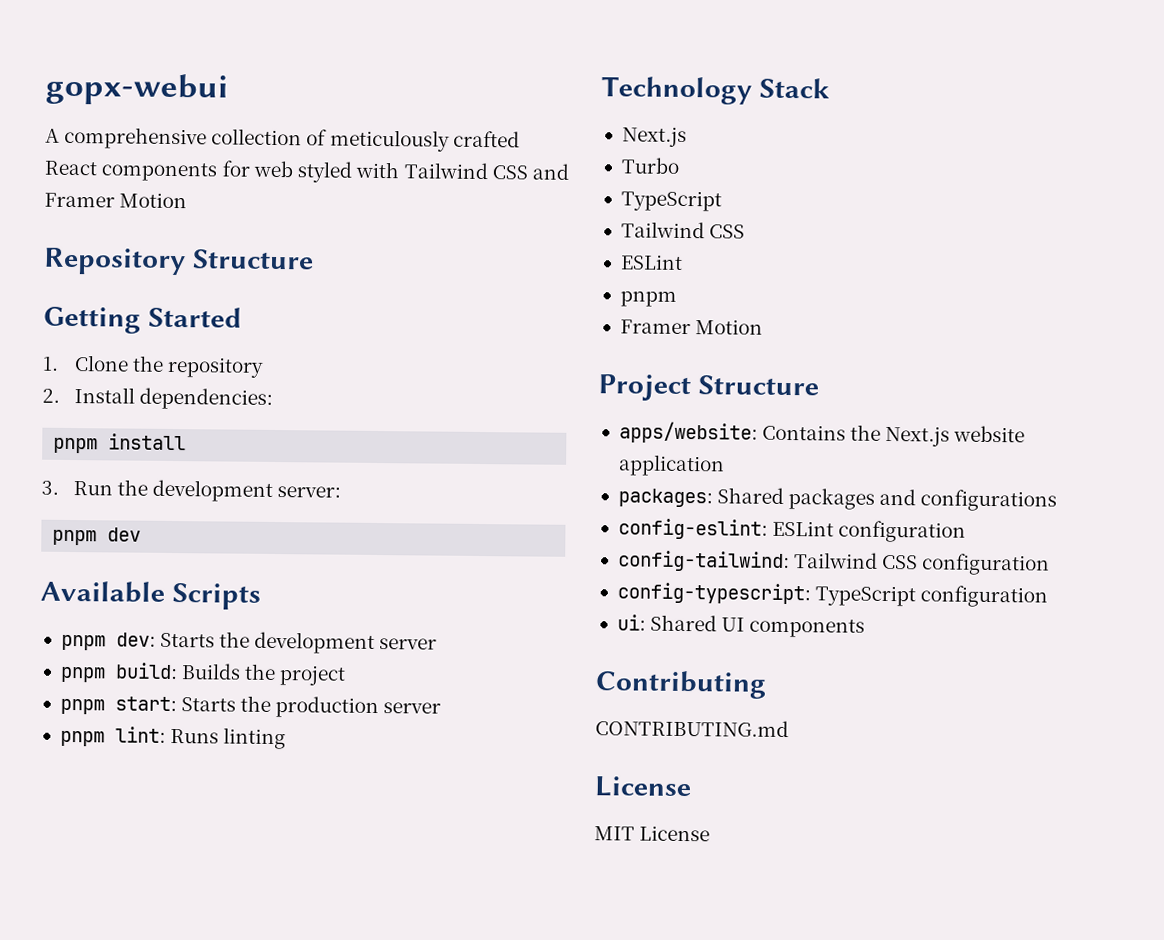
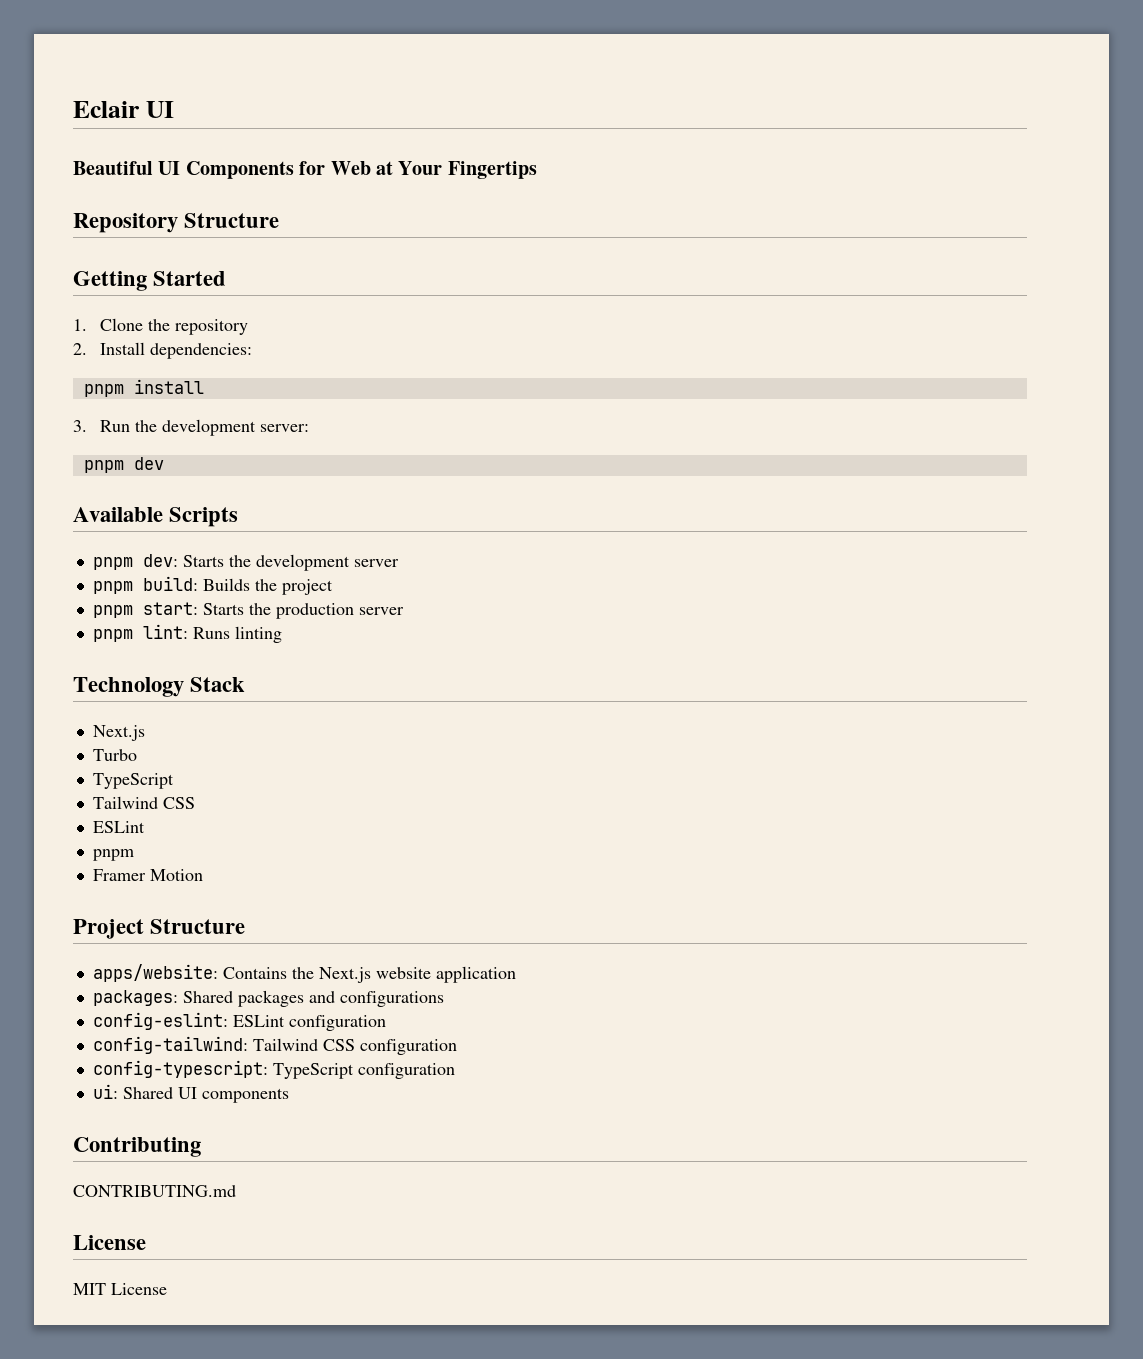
- gopx-webui
- A comprehensive collection of meticulously crafted React components for web styled with Tailwind CSS and Framer Motion
+ Eclair UI
+ Beautiful UI Components for Web at Your Fingertips

